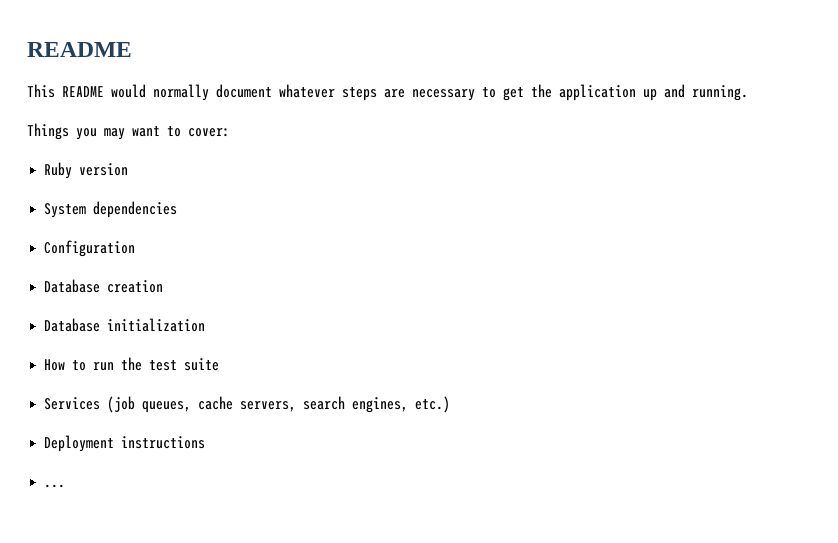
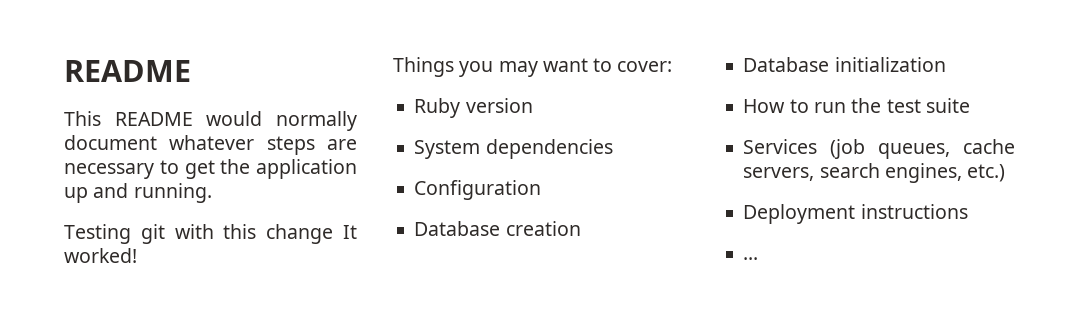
+ Testing git with this change It worked!

